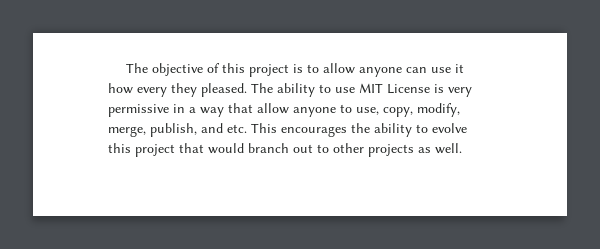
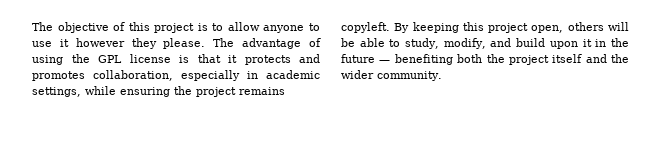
- The objective of this project is to allow anyone can use it how every they pleased. The ability to use MIT License is very permissive in a way that allow anyone to use, copy, modify, merge, publish, and etc. This encourages the ability to evolve this project that would branch out to other projects as well.
+ The objective of this project is to allow anyone to use it however they please. The advantage of using the GPL license is that it protects and promotes collaboration, especially in academic settings, while ensuring the project remains copyleft. By keeping this project open, others will be able to study, modify, and build upon it in the future — benefiting both the project itself and the wider community.

